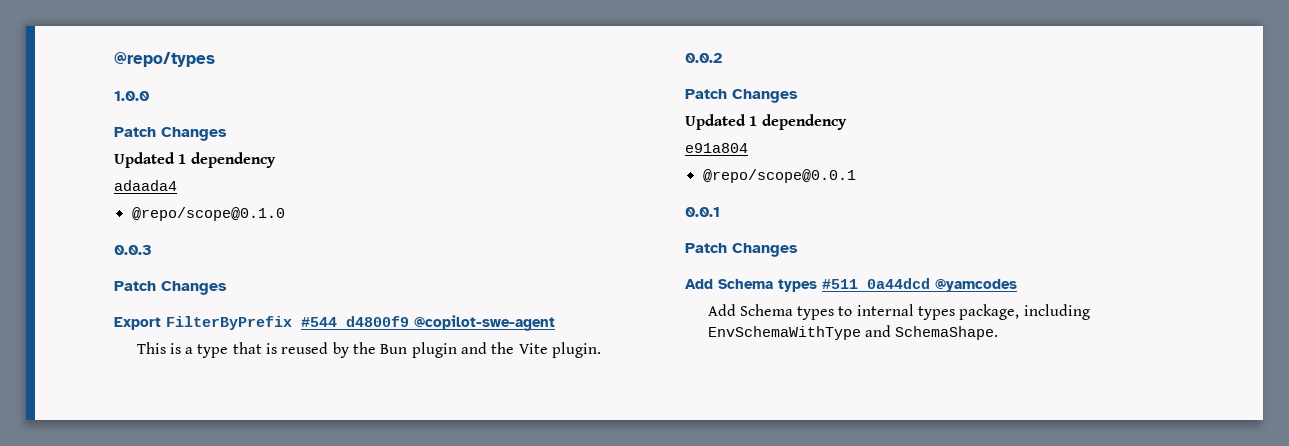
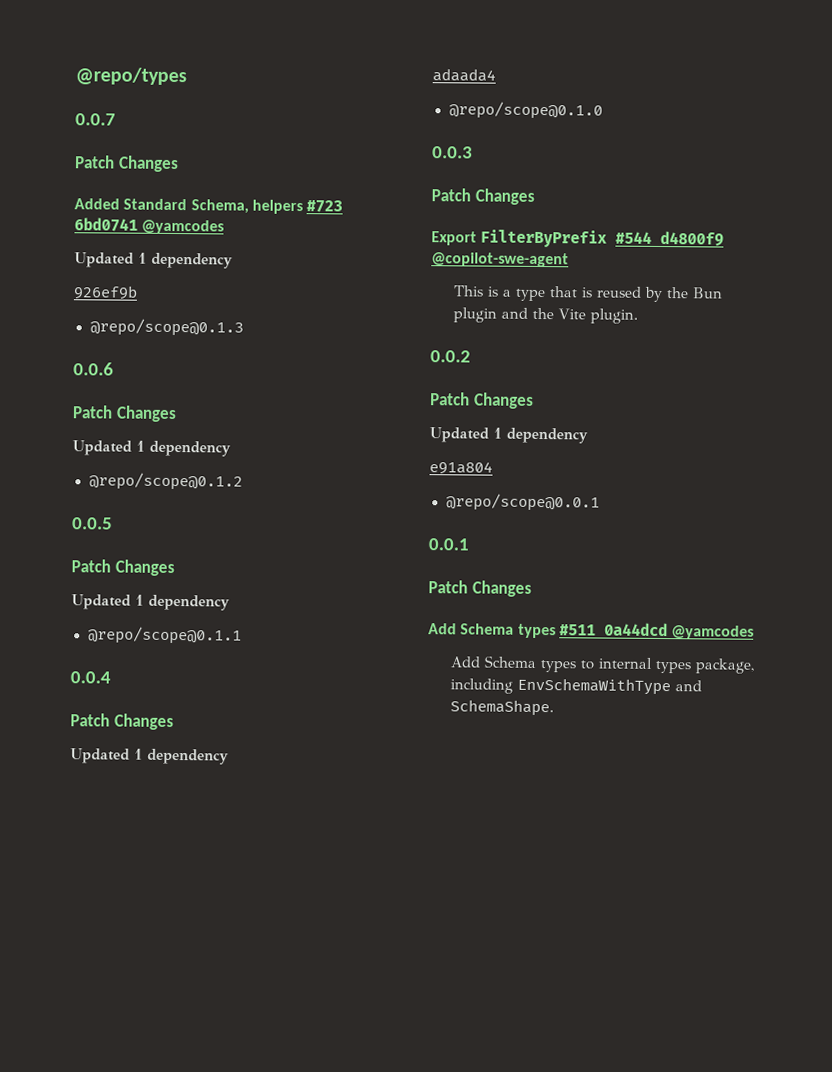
- 1.0.0
+ 0.0.7
+ Patch Changes
+ Added Standard Schema, helpers #723 6bd0741 @yamcodes
+ Updated 1 dependency
+ 926ef9b
+ @repo/scope@0.1.3
+ 0.0.6
+ Patch Changes
+ Updated 1 dependency
+ @repo/scope@0.1.2
+ 0.0.5
+ Patch Changes
+ Updated 1 dependency
+ @repo/scope@0.1.1
+ 0.0.4

